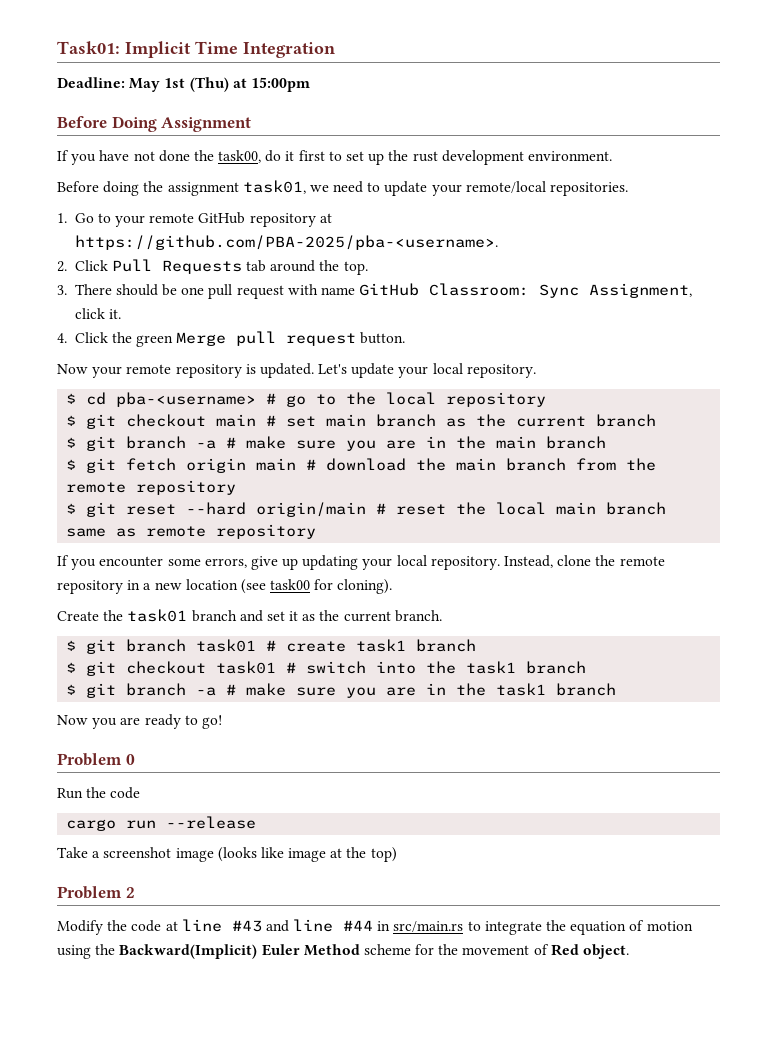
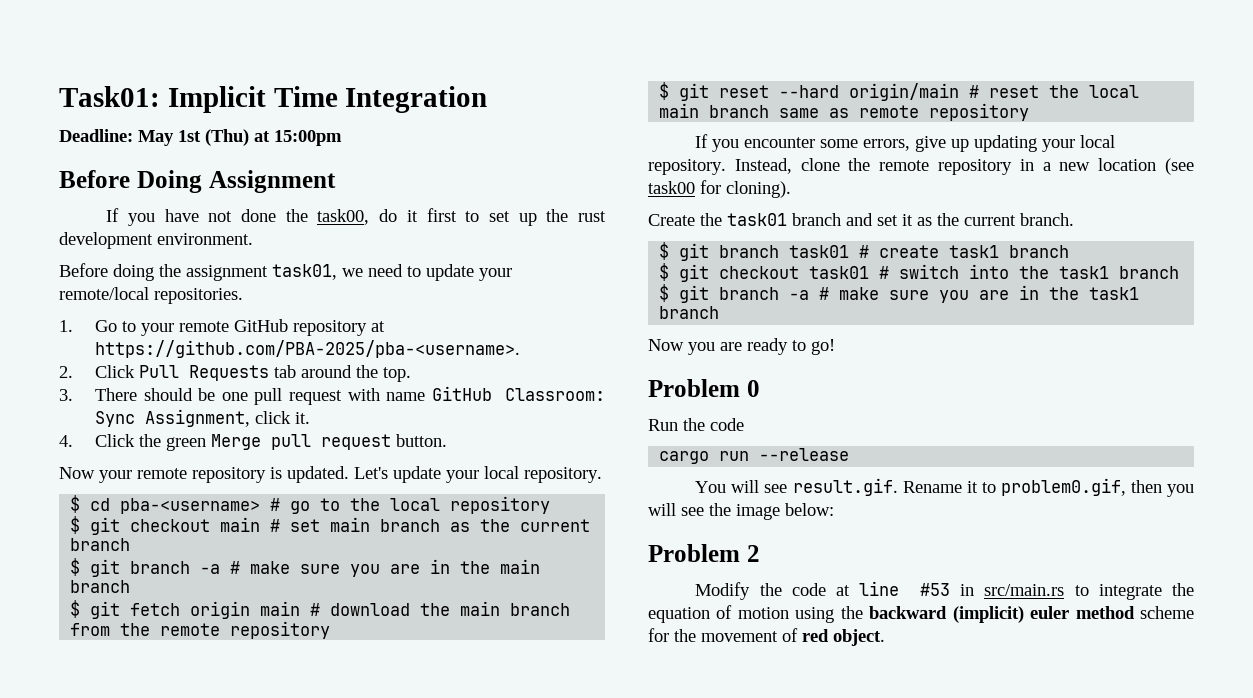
- Take a screenshot image (looks like image at the top)
+ You will see result.gif. Rename it to problem0.gif, then you will see the image below:
- Modify the code at line #43 and line #44 in src/main.rs to integrate the equation of motion using the Backward(Implicit) Euler Method scheme for the movement of Red object.
+ Modify the code at line #53 in src/main.rs to integrate the equation of motion using the backward (implicit) euler method scheme for the movement of red object.

